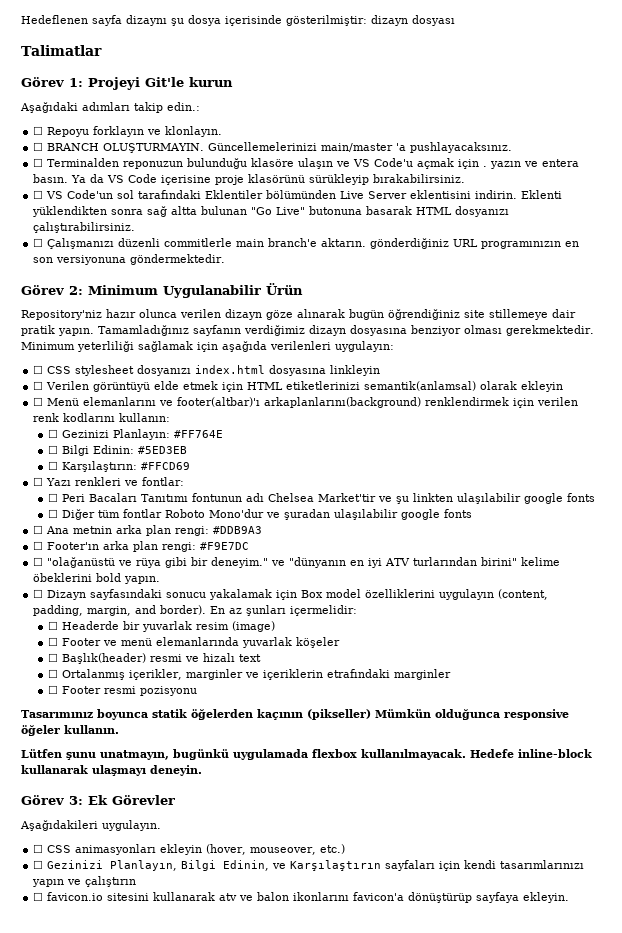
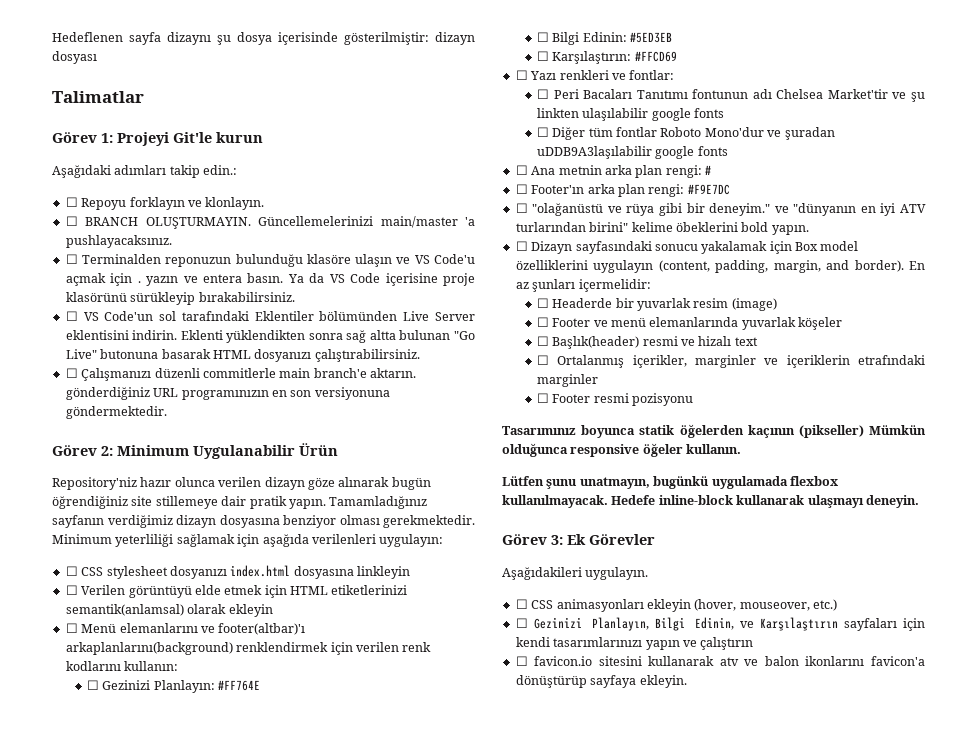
- ☐ Diğer tüm fontlar Roboto Mono'dur ve şuradan ulaşılabilir google fonts
+ ☐ Diğer tüm fontlar Roboto Mono'dur ve şuradan uDDB9A3laşılabilir google fonts
- ☐ Ana metnin arka plan rengi: #DDB9A3
+ ☐ Ana metnin arka plan rengi: #

